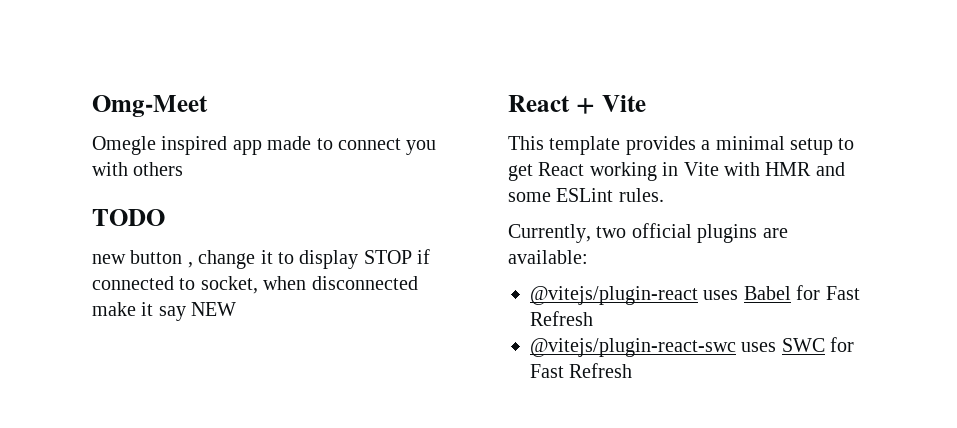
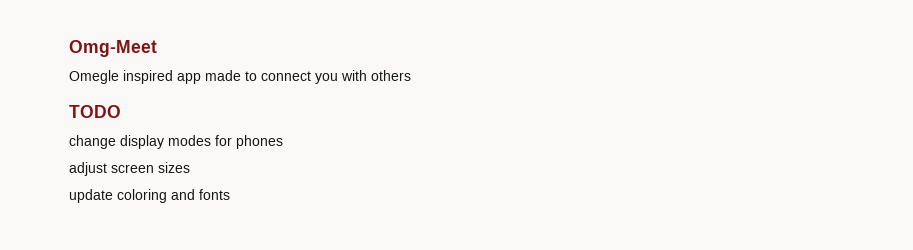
- new button , change it to display STOP if connected to socket, when disconnected make it say NEW
- React + Vite
- This template provides a minimal setup to get React working in Vite with HMR and some ESLint rules.
- Currently, two official plugins are available:
- @vitejs/plugin-react uses Babel for Fast Refresh
- @vitejs/plugin-react-swc uses SWC for Fast Refresh
+ change display modes for phones
+ adjust screen sizes
+ update coloring and fonts

